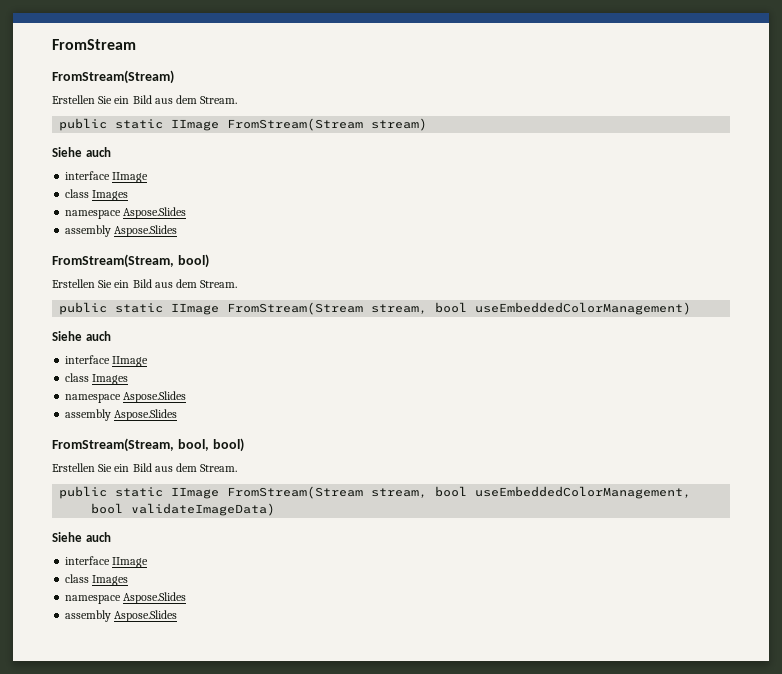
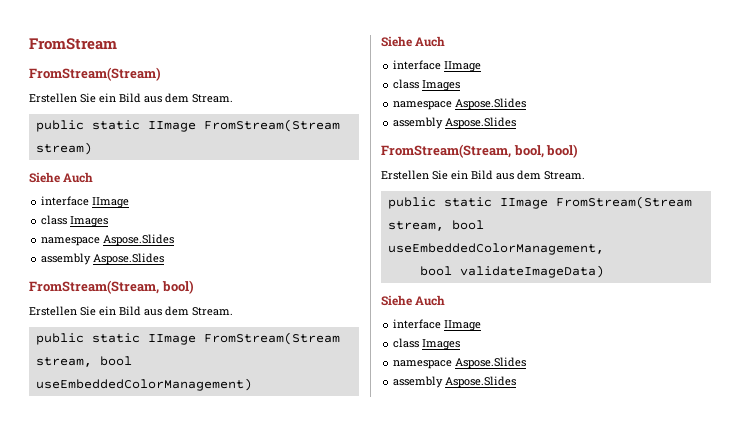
  public static IImage FromStream(Stream stream)
- Siehe auch
+ Siehe Auch
  public static IImage FromStream(Stream stream, bool useEmbeddedColorManagement)
- Siehe auch
+ Siehe Auch
  bool validateImageData)
- Siehe auch
+ Siehe Auch

